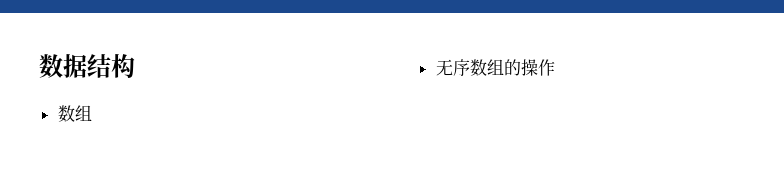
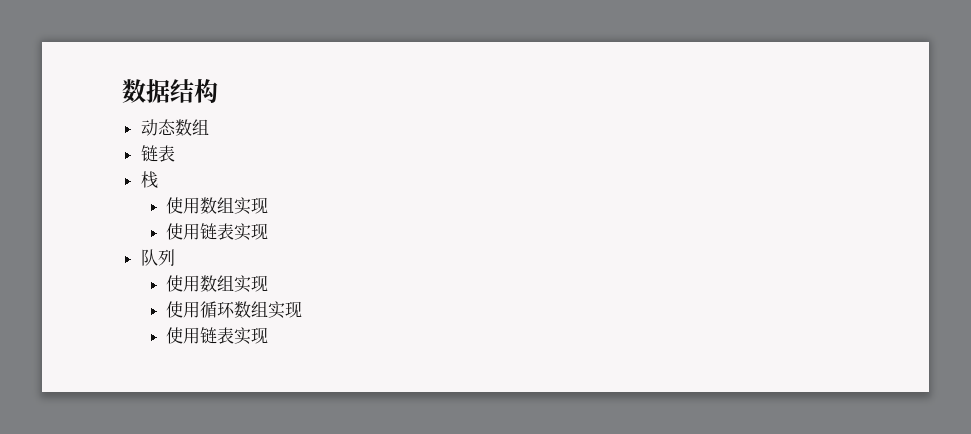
  数据结构
- 数组
- 无序数组的操作
+ 动态数组
+ 链表
+ 栈
+ 使用数组实现
+ 使用链表实现
+ 队列
+ 使用数组实现
+ 使用循环数组实现
+ 使用链表实现

